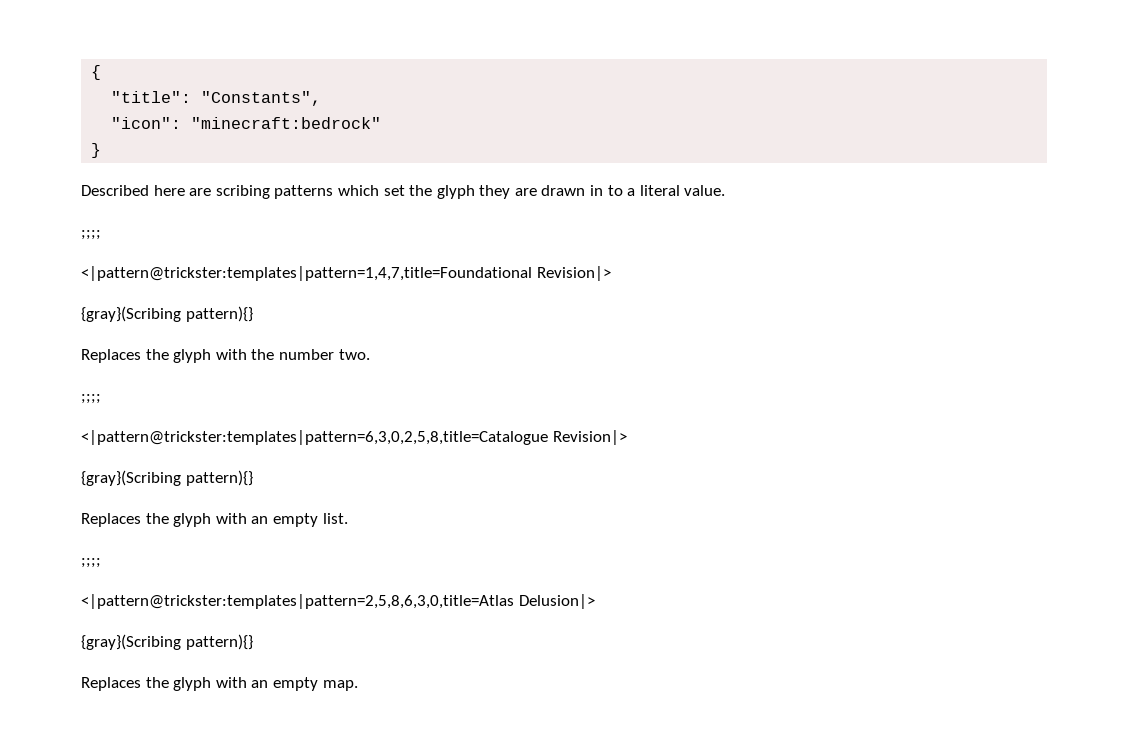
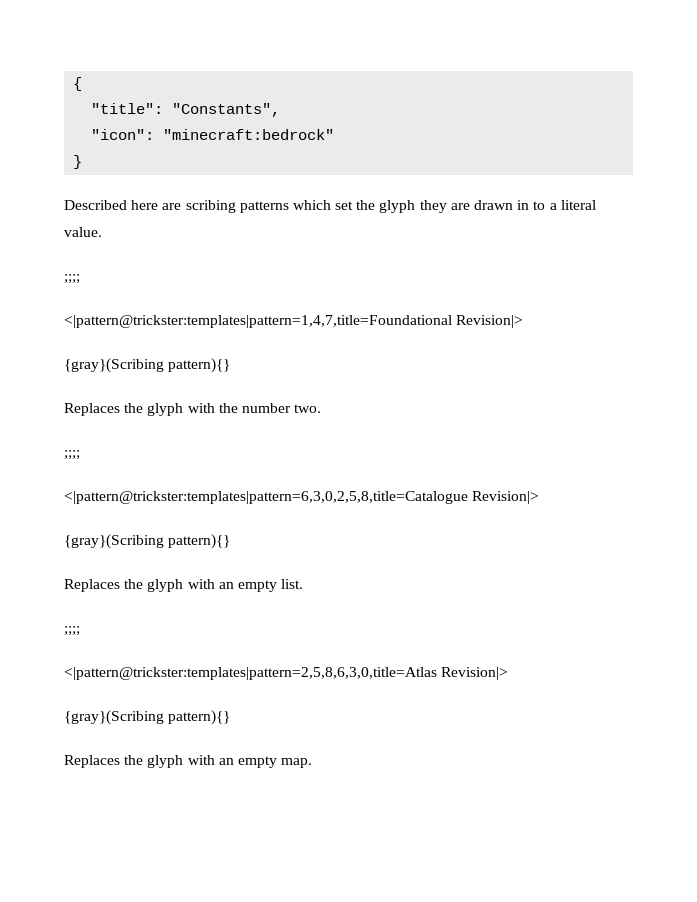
- <|pattern@trickster:templates|pattern=2,5,8,6,3,0,title=Atlas Delusion|>
+ <|pattern@trickster:templates|pattern=2,5,8,6,3,0,title=Atlas Revision|>

